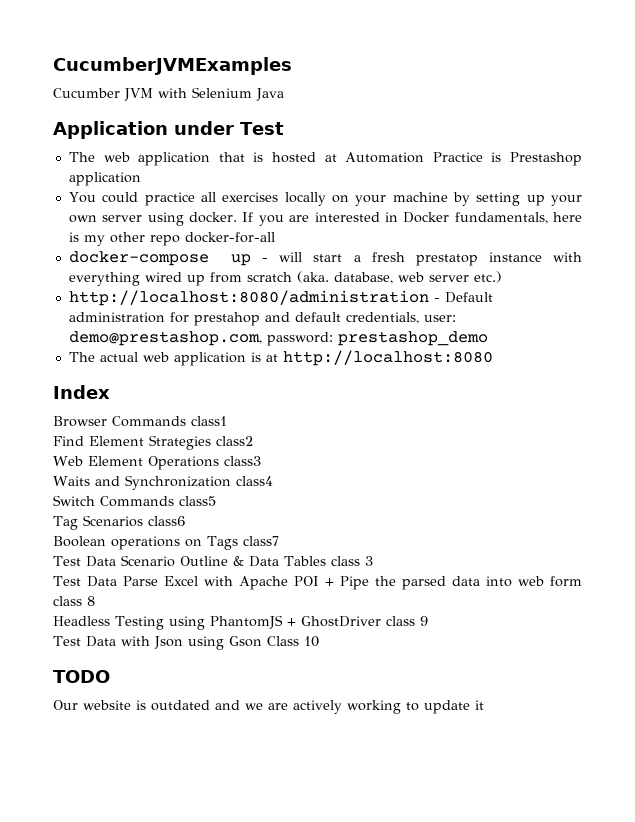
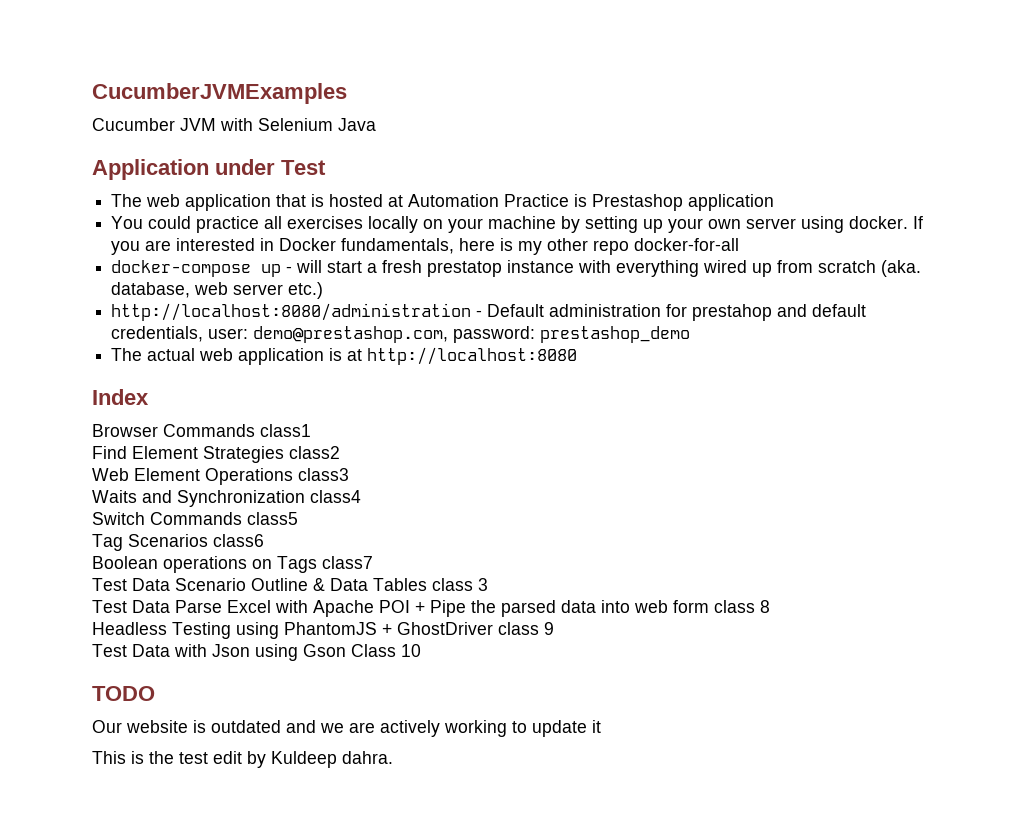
+ This is the test edit by Kuldeep dahra.

